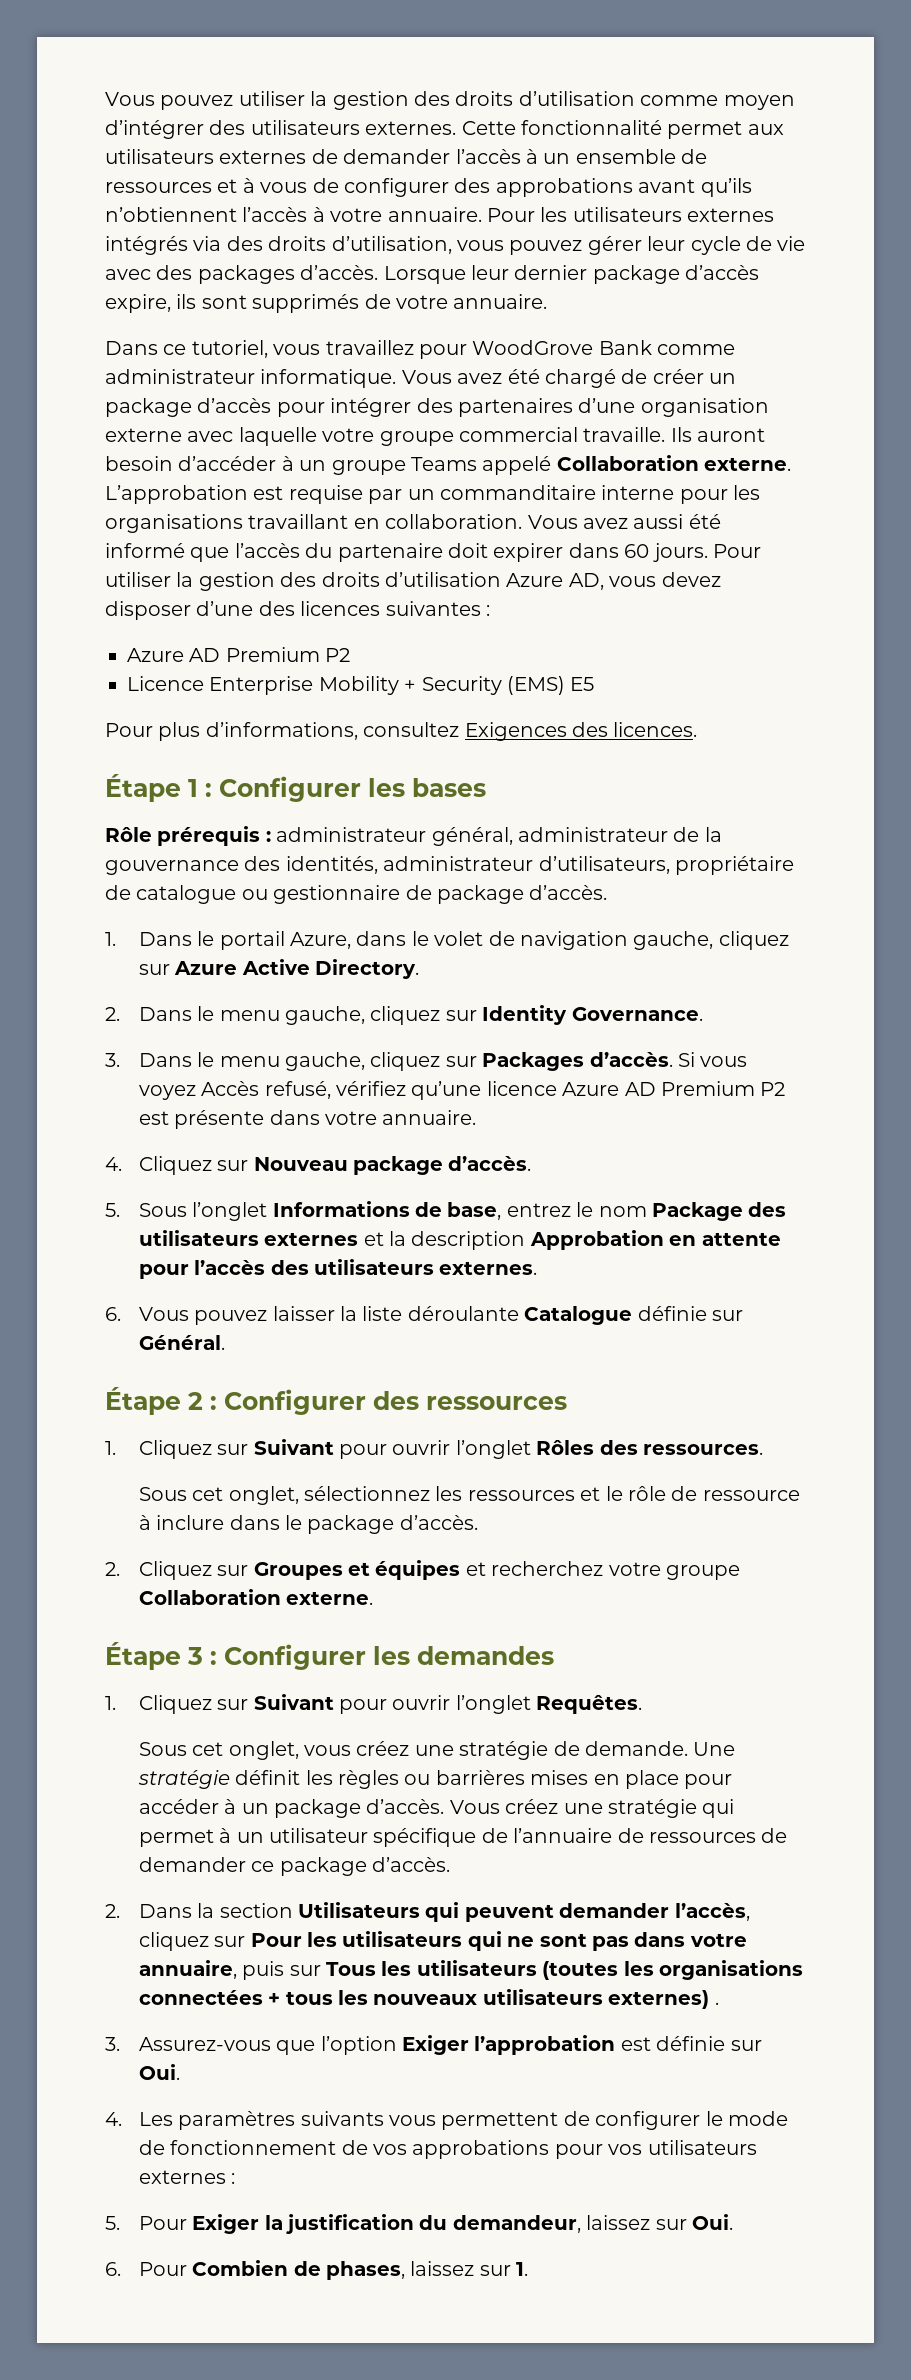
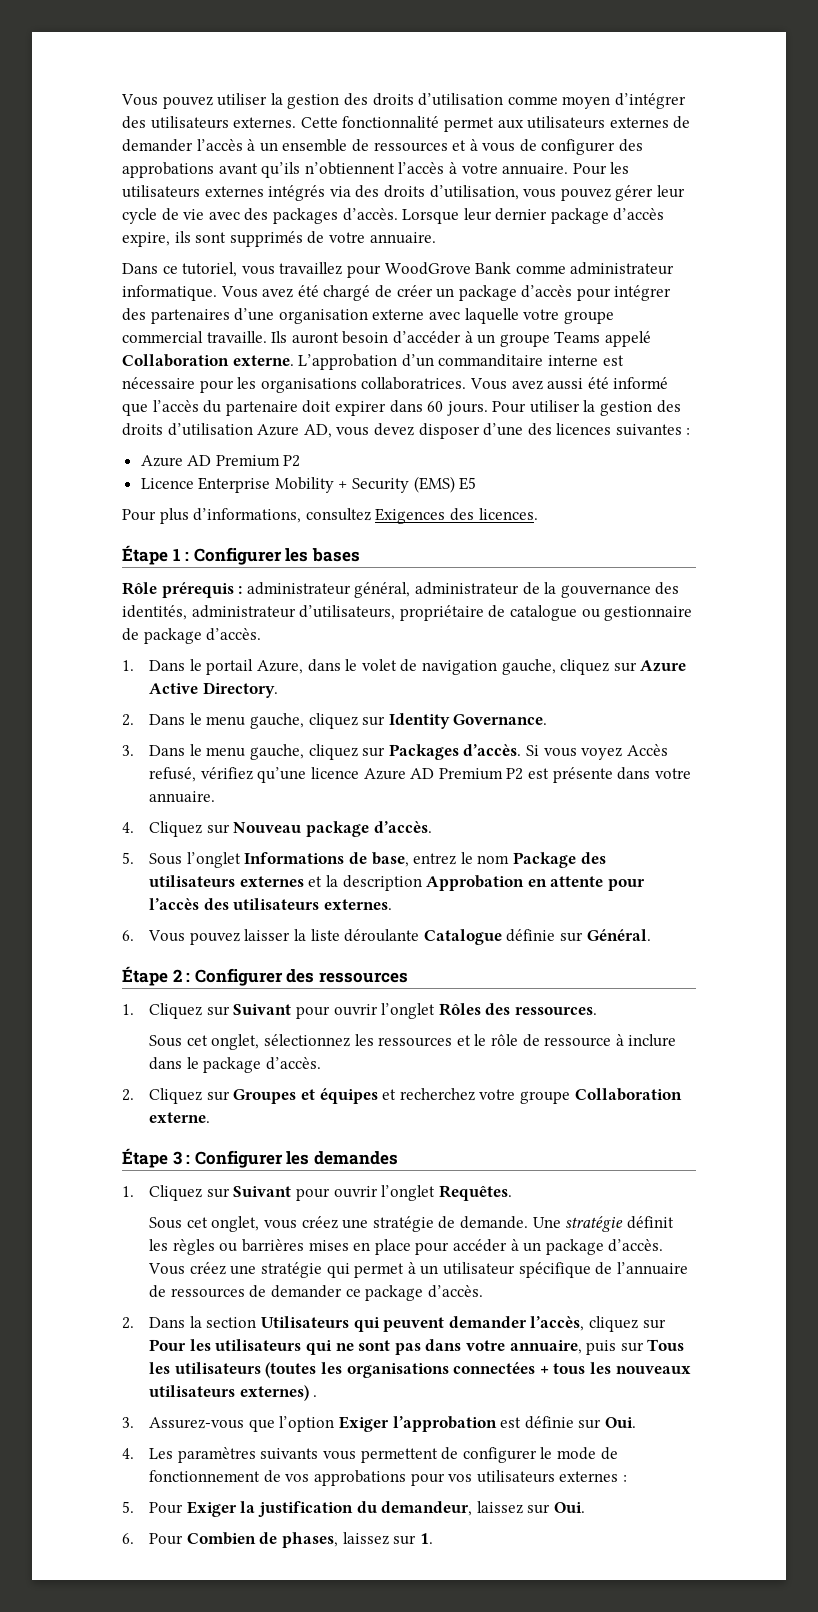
- L’approbation est requise par un commanditaire interne pour les organisations travaillant en collaboration.
+ L’approbation d’un commanditaire interne est nécessaire pour les organisations collaboratrices.

